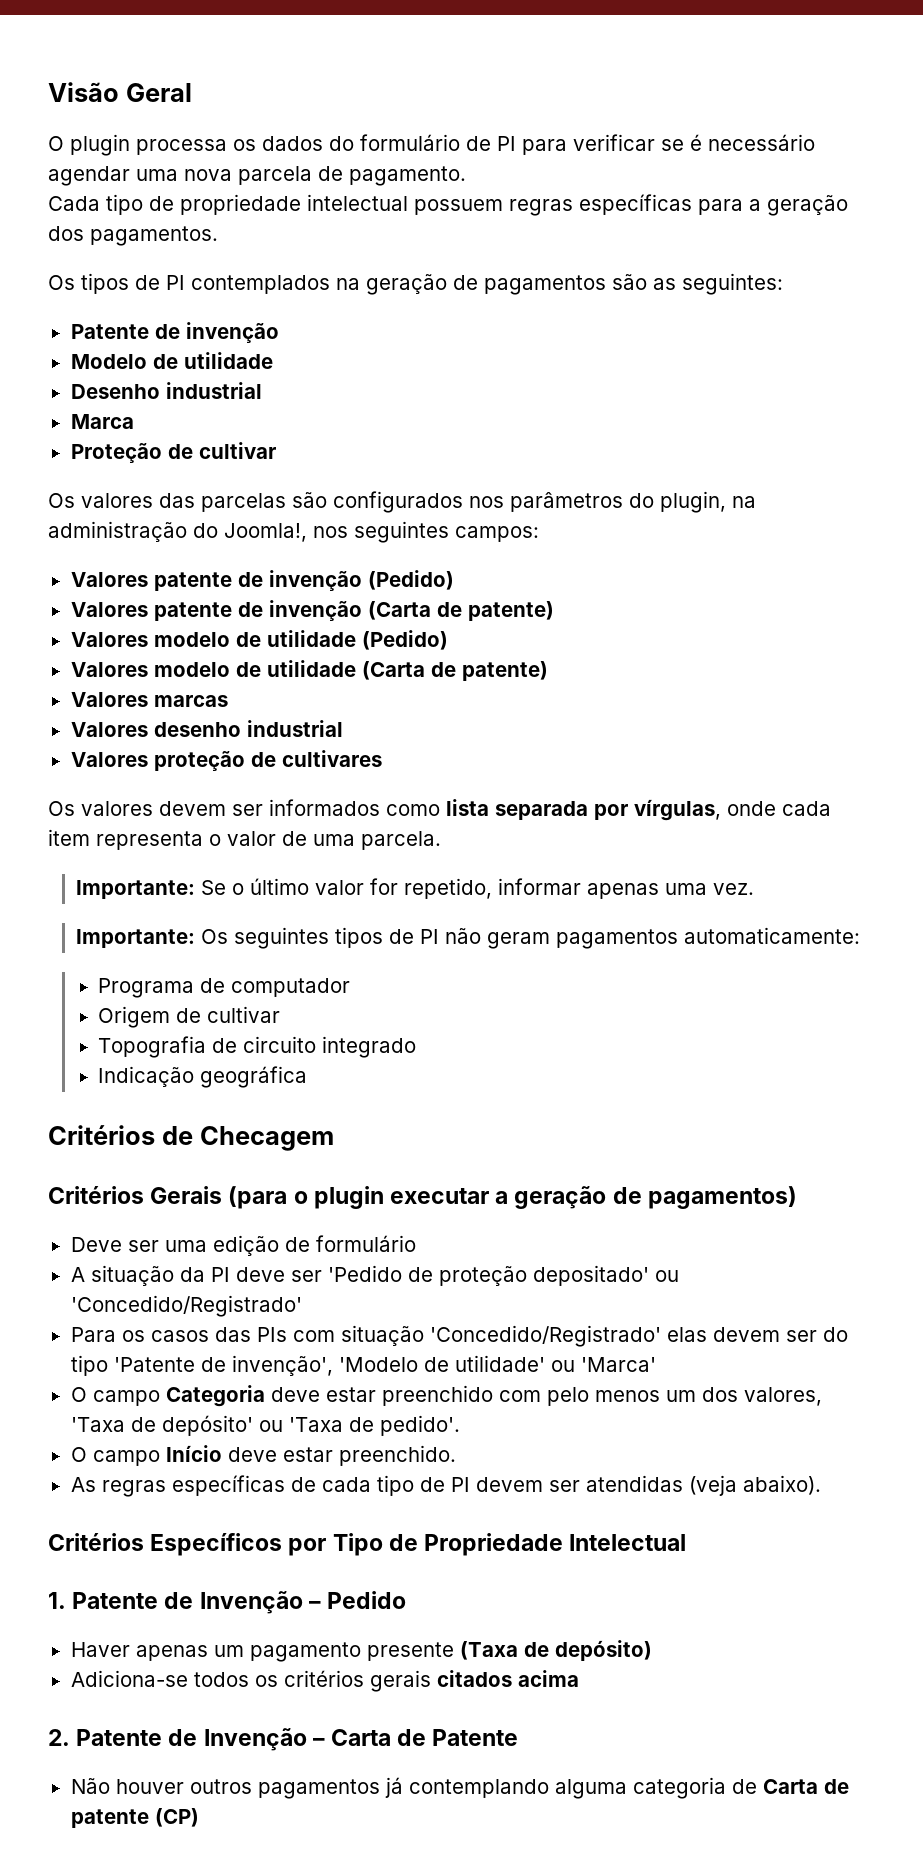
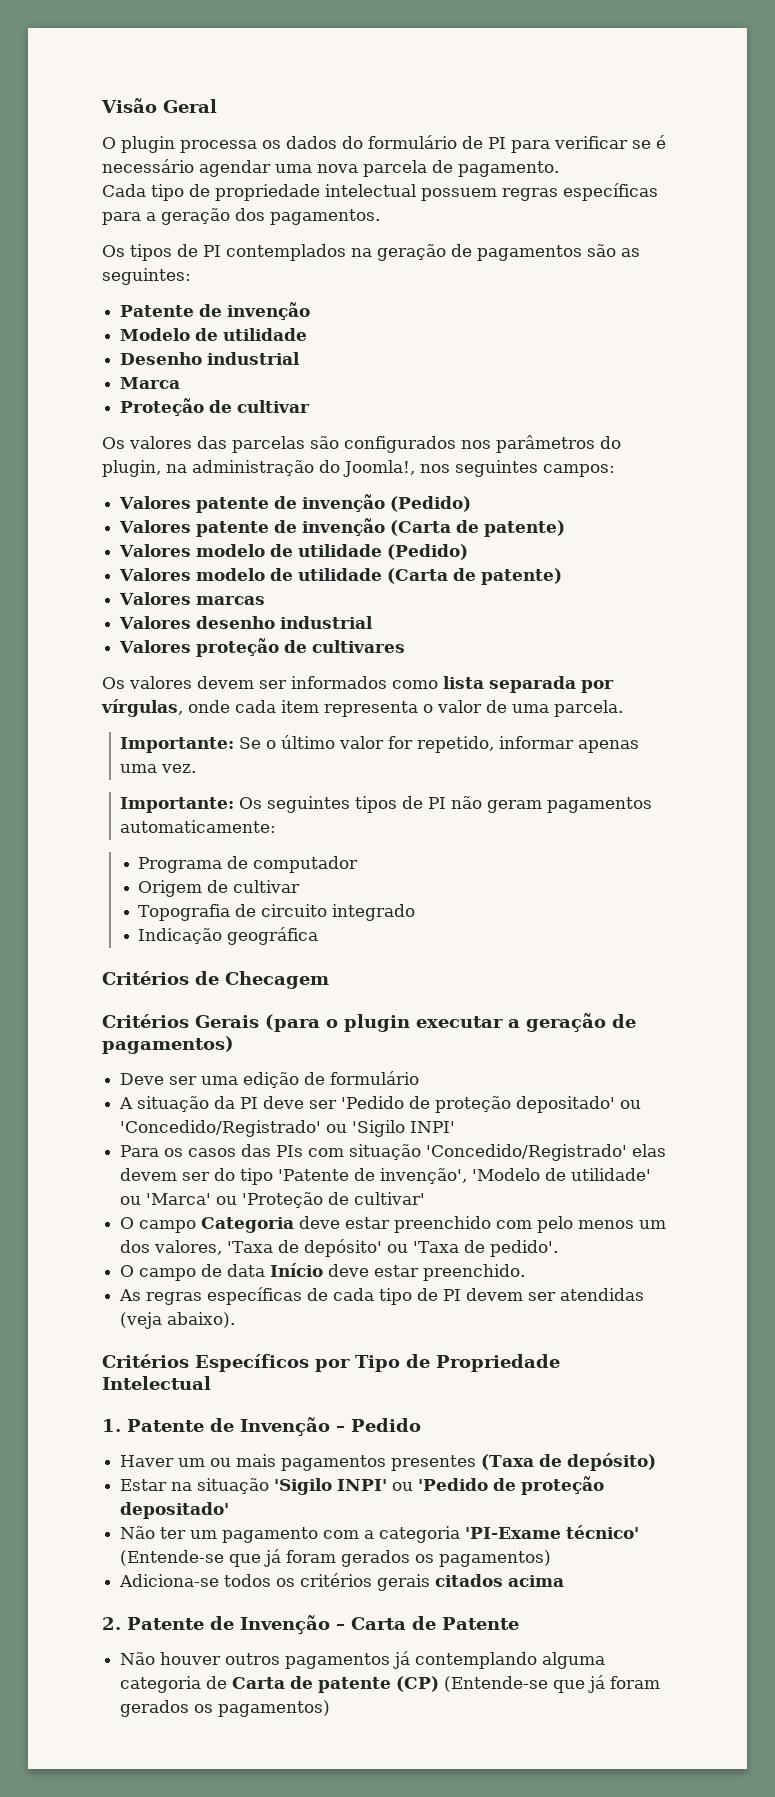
- A situação da PI deve ser 'Pedido de proteção depositado' ou 'Concedido/Registrado'
+ A situação da PI deve ser 'Pedido de proteção depositado' ou 'Concedido/Registrado' ou 'Sigilo INPI'
- Para os casos das PIs com situação 'Concedido/Registrado' elas devem ser do tipo 'Patente de invenção', 'Modelo de utilidade' ou 'Marca'
+ Para os casos das PIs com situação 'Concedido/Registrado' elas devem ser do tipo 'Patente de invenção', 'Modelo de utilidade' ou 'Marca' ou 'Proteção de cultivar'
- O campo Início deve estar preenchido.
+ O campo de data Início deve estar preenchido.
- Haver apenas um pagamento presente (Taxa de depósito)
+ Haver um ou mais pagamentos presentes (Taxa de depósito)
+ Estar na situação 'Sigilo INPI' ou 'Pedido de proteção depositado'
+ Não ter um pagamento com a categoria 'PI-Exame técnico' (Entende-se que já foram gerados os pagamentos)
- Não houver outros pagamentos já contemplando alguma categoria de Carta de patente (CP)
+ Não houver outros pagamentos já contemplando alguma categoria de Carta de patente (CP) (Entende-se que já foram gerados os pagamentos)

